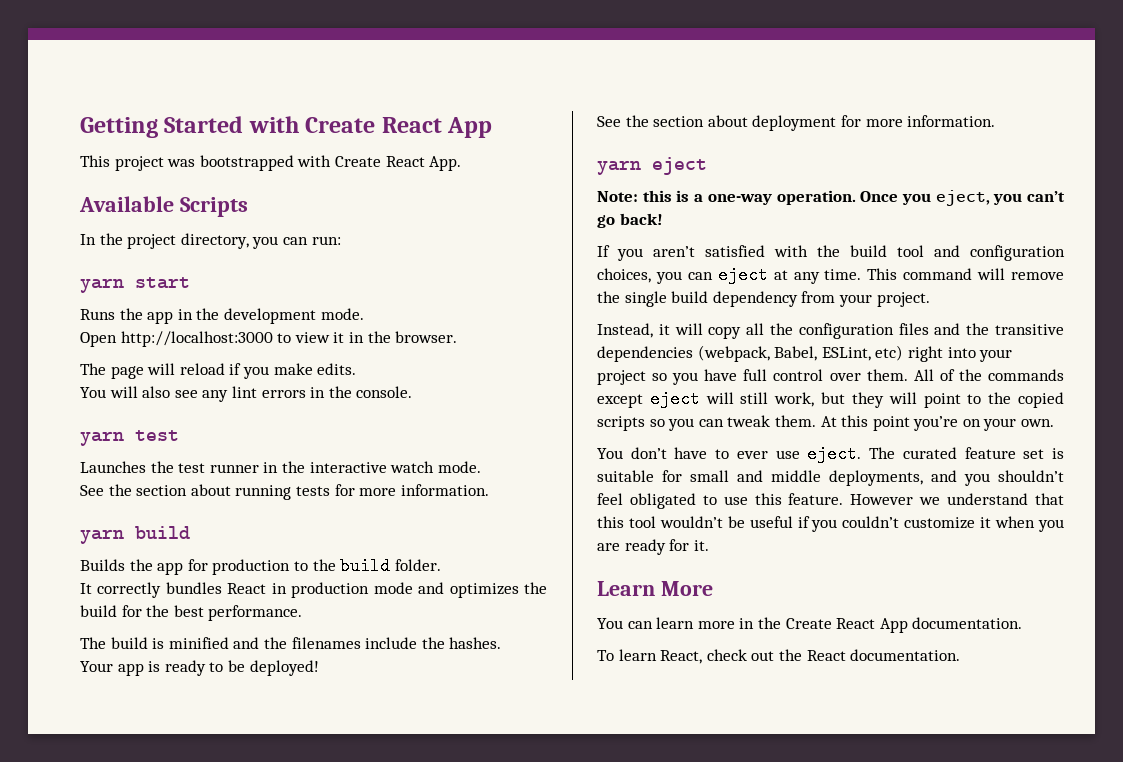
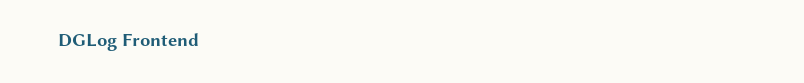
- Getting Started with Create React App
- This project was bootstrapped with Create React App.
- Available Scripts
- In the project directory, you can run:
- yarn start
- Runs the app in the development mode.
- Open http://localhost:3000 to view it in the browser.
- The page will reload if you make edits.
- You will also see any lint errors in the console.
- yarn test
- Launches the test runner in the interactive watch mode.
- See the section about running tests for more information.
- yarn build
- Builds the app for production to the build folder.
- It correctly bundles React in production mode and optimizes the build for the best performance.
- The build is minified and the filenames include the hashes.
- Your app is ready to be deployed!
- See the section about deployment for more information.
- yarn eject
- Note: this is a one-way operation. Once you eject, you can’t go back!
- If you aren’t satisfied with the build tool and configuration choices, you can eject at any time. This command will remove the single build dependency from your project.
- Instead, it will copy all the configuration files and the transitive dependencies (webpack, Babel, ESLint, etc) right into your project so you have full control over them. All of the commands except eject will still work, but they will point to the copied scripts so you can tweak them. At this point you’re on your own.
- You don’t have to ever use eject. The curated feature set is suitable for small and middle deployments, and you shouldn’t feel obligated to use this feature. However we understand that this tool wouldn’t be useful if you couldn’t customize it when you are ready for it.
- Learn More
- You can learn more in the Create React App documentation.
- To learn React, check out the React documentation.
+ DGLog Frontend

